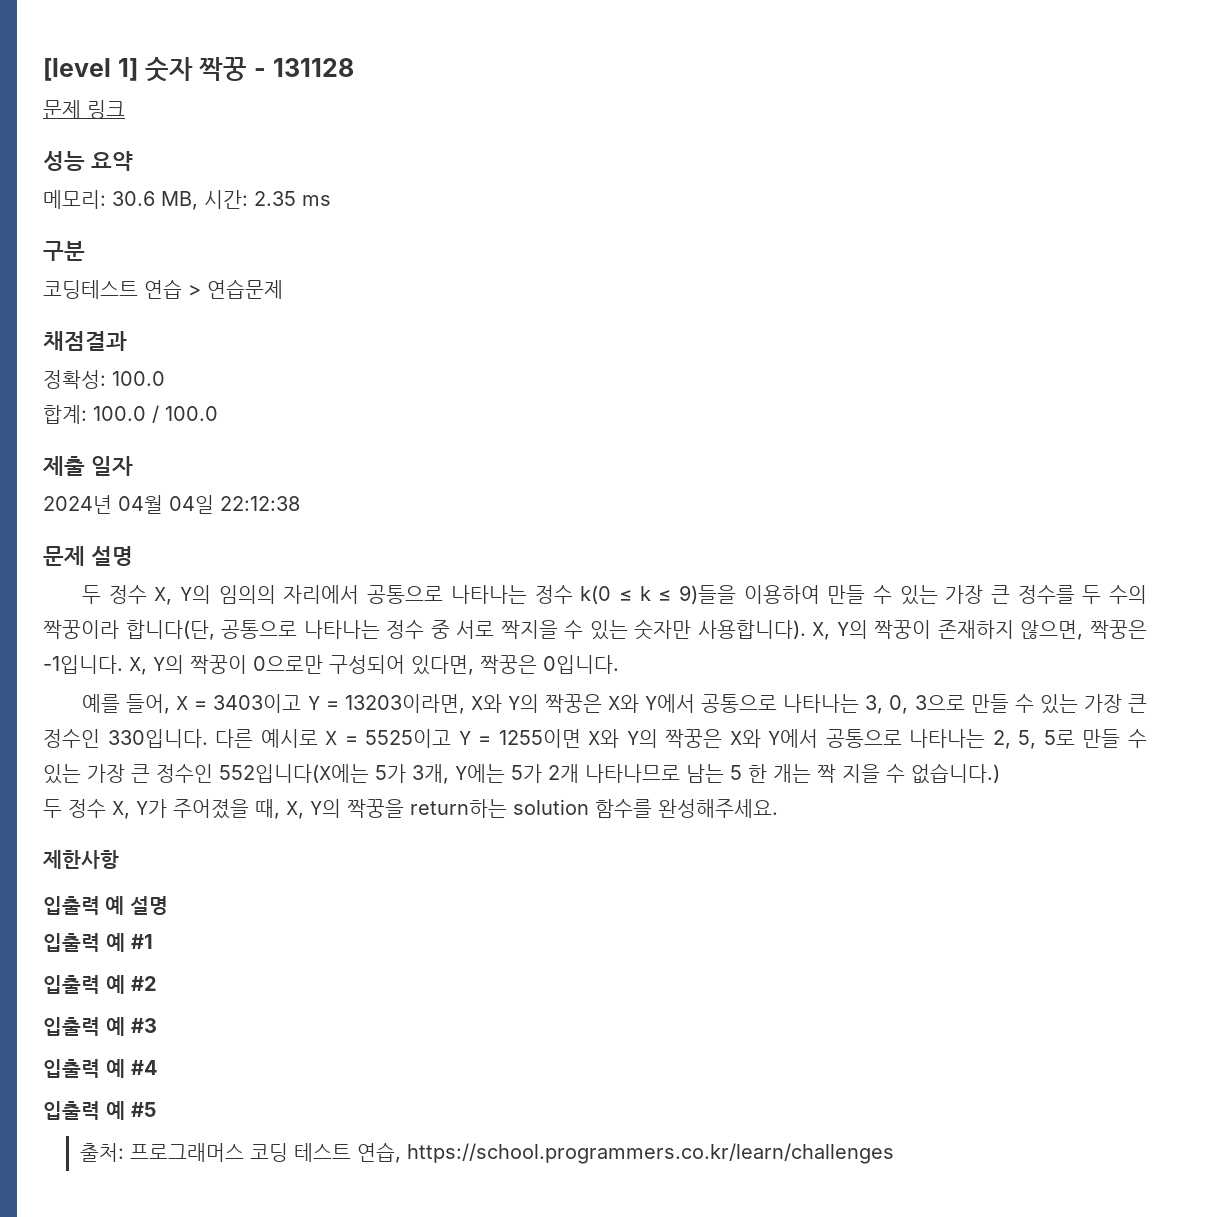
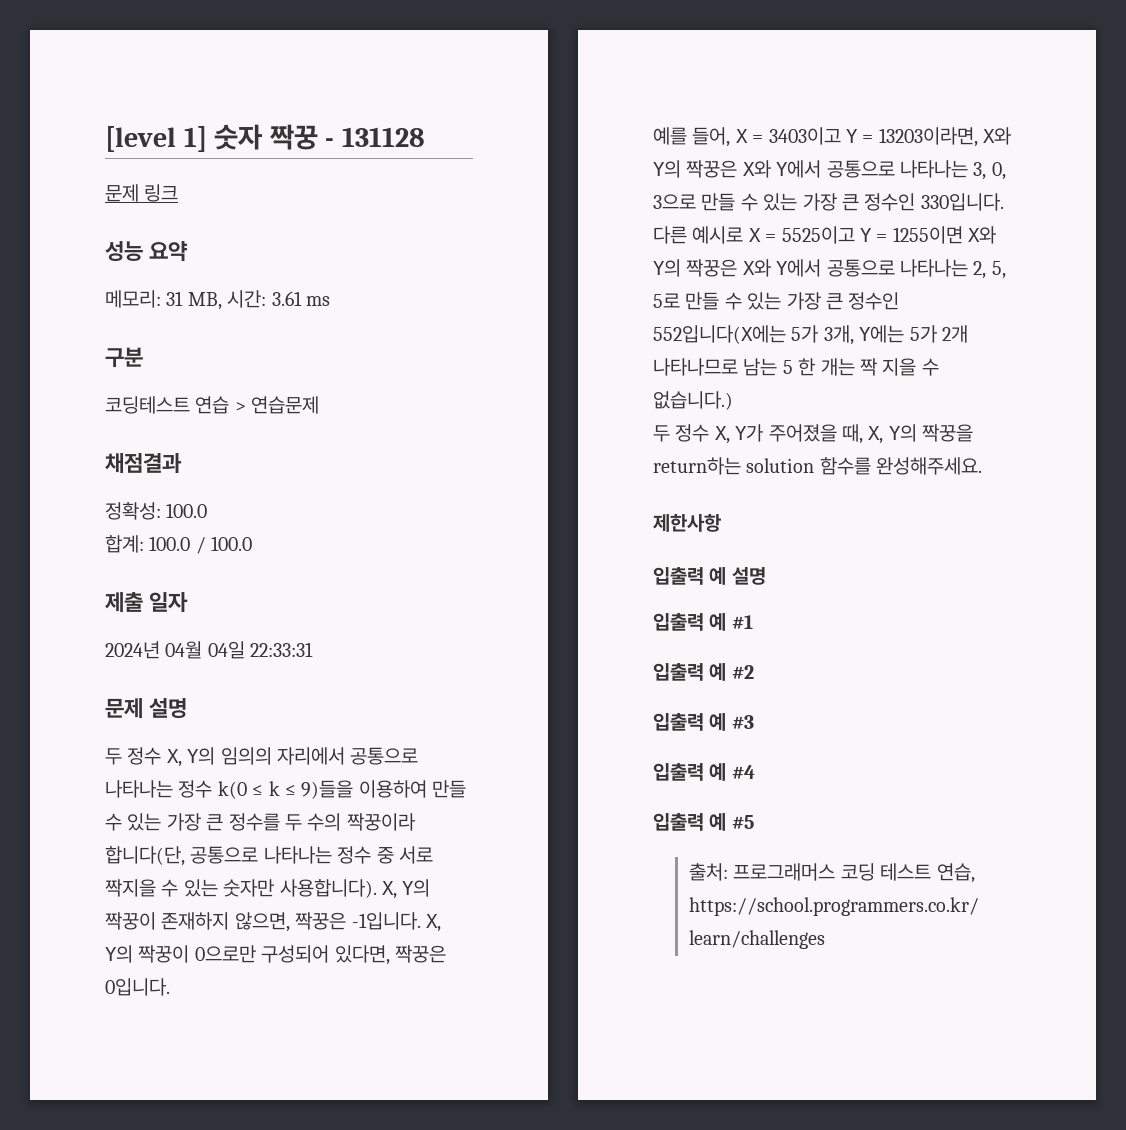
- 메모리: 30.6 MB, 시간: 2.35 ms
+ 메모리: 31 MB, 시간: 3.61 ms
- 2024년 04월 04일 22:12:38
+ 2024년 04월 04일 22:33:31

